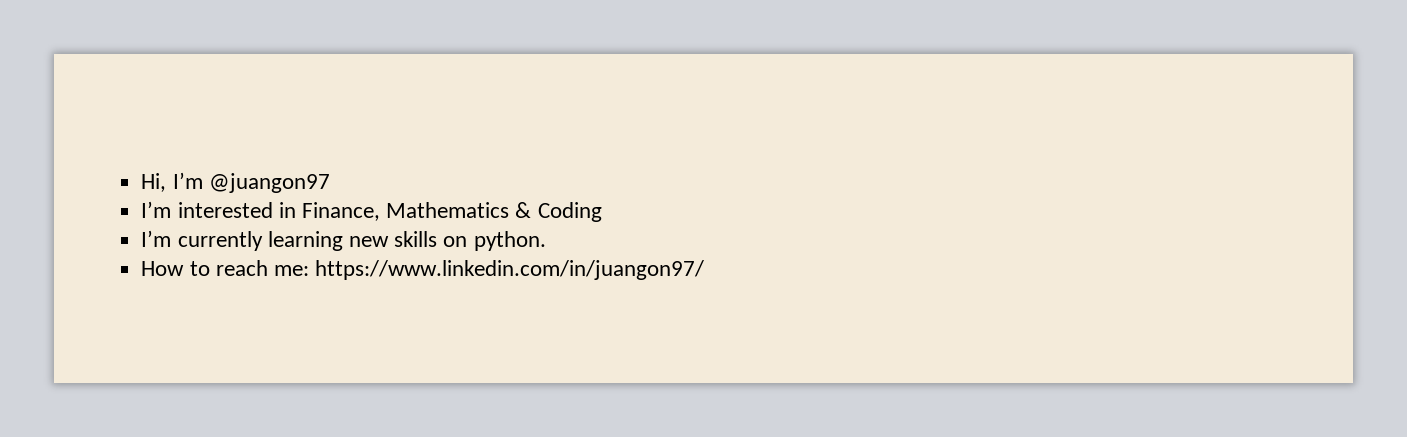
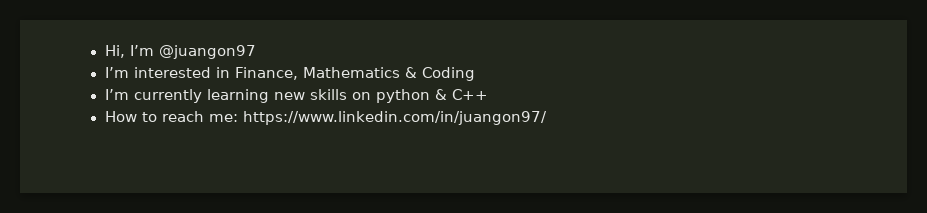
- I’m currently learning new skills on python.
+ I’m currently learning new skills on python & C++

